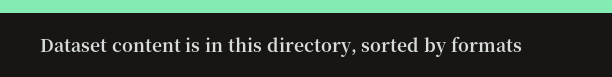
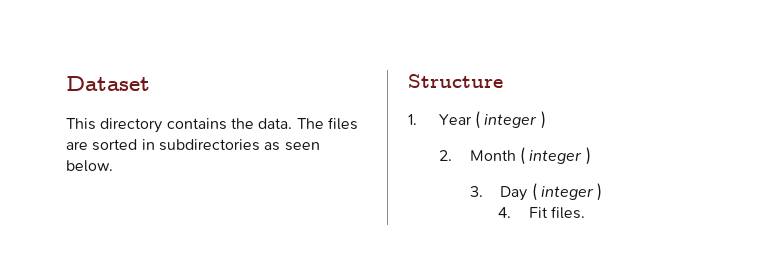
- Dataset content is in this directory, sorted by formats
+ Dataset
+ This directory contains the data. The files are sorted in subdirectories as seen below.
+ Structure
+ 1. Year ( integer )
+ 2. Month ( integer )
+ 3. Day ( integer )
+ 4. Fit files.

